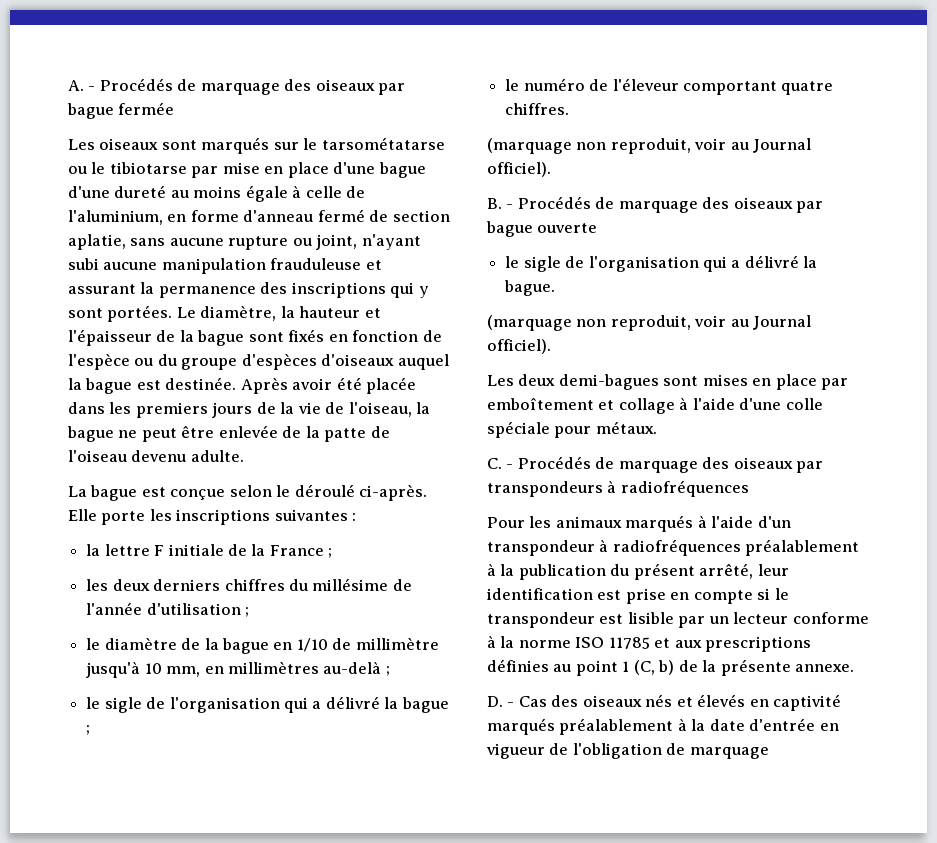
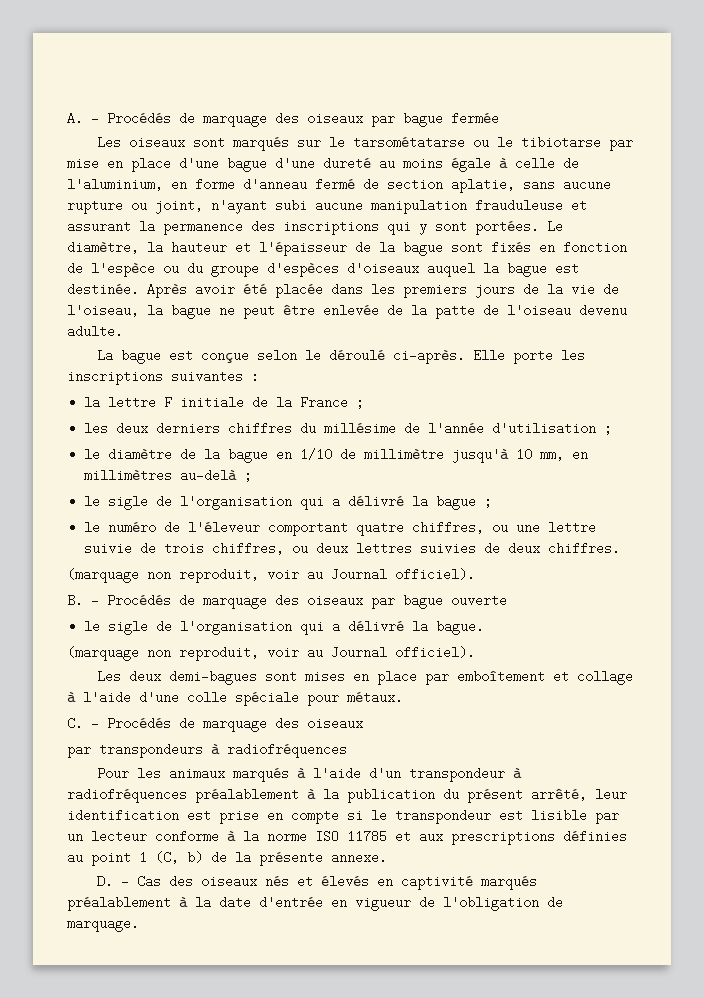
- le numéro de l'éleveur comportant quatre chiffres.
+ le numéro de l'éleveur comportant quatre chiffres, ou une lettre suivie de trois chiffres, ou deux lettres suivies de deux chiffres.
- C. - Procédés de marquage des oiseaux par transpondeurs à radiofréquences
+ C. - Procédés de marquage des oiseaux
+ par transpondeurs à radiofréquences
- D. - Cas des oiseaux nés et élevés en captivité marqués préalablement à la date d'entrée en vigueur de l'obligation de marquage
+ D. - Cas des oiseaux nés et élevés en captivité marqués préalablement à la date d'entrée en vigueur de l'obligation de marquage.

